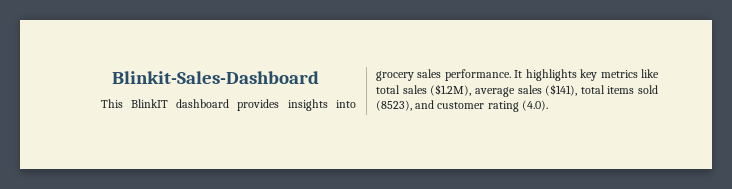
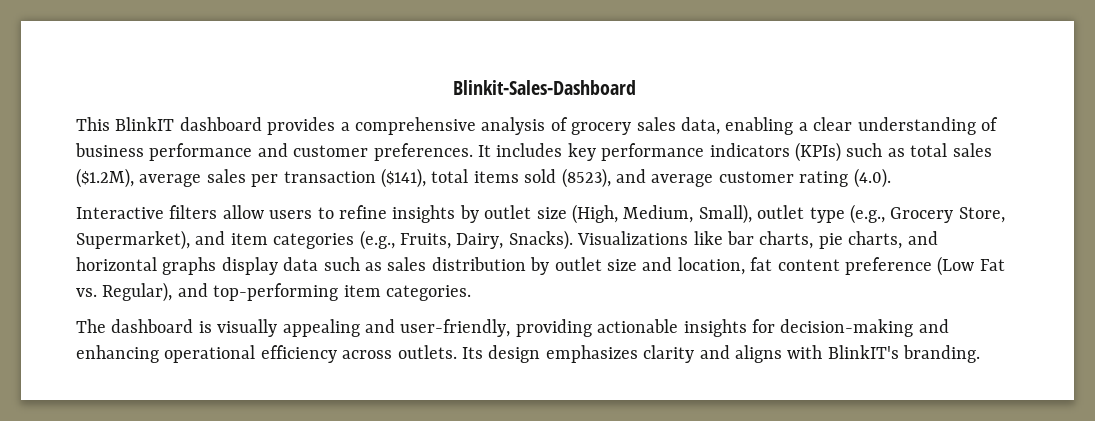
- This BlinkIT dashboard provides insights into grocery sales performance. It highlights key metrics like total sales ($1.2M), average sales ($141), total items sold (8523), and customer rating (4.0).
+ This BlinkIT dashboard provides a comprehensive analysis of grocery sales data, enabling a clear understanding of business performance and customer preferences. It includes key performance indicators (KPIs) such as total sales ($1.2M), average sales per transaction ($141), total items sold (8523), and average customer rating (4.0).
+ Interactive filters allow users to refine insights by outlet size (High, Medium, Small), outlet type (e.g., Grocery Store, Supermarket), and item categories (e.g., Fruits, Dairy, Snacks). Visualizations like bar charts, pie charts, and horizontal graphs display data such as sales distribution by outlet size and location, fat content preference (Low Fat vs. Regular), and top-performing item categories.
+ The dashboard is visually appealing and user-friendly, providing actionable insights for decision-making and enhancing operational efficiency across outlets. Its design emphasizes clarity and aligns with BlinkIT's branding.

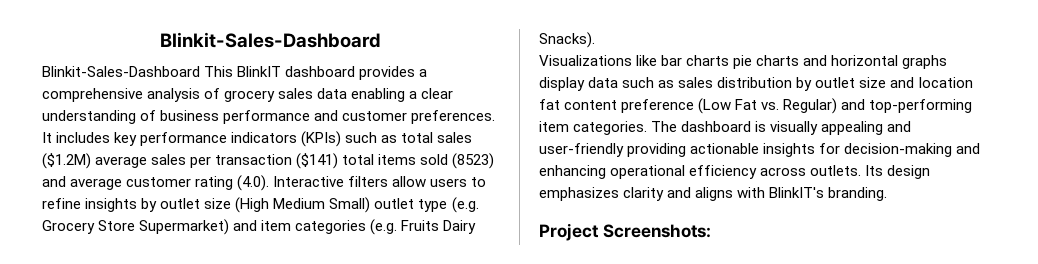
- This BlinkIT dashboard provides a comprehensive analysis of grocery sales data, enabling a clear understanding of business performance and customer preferences.
+ Blinkit-Sales-Dashboard This BlinkIT dashboard provides a comprehensive analysis of grocery sales data enabling a clear understanding of business performance and customer preferences.
- It includes key performance indicators (KPIs) such as total sales ($1.2M), average sales per transaction ($141), total items sold (8523), and average customer rating (4.0).
- Interactive filters allow users to refine insights by outlet size (High, Medium, Small), outlet type (e.g., Grocery Store, Supermarket), and item categories (e.g., Fruits, Dairy, Snacks). Visualizations like bar charts, pie charts, and horizontal graphs display data such as sales distribution by outlet size and location, fat content preference (Low Fat vs. Regular), and top-performing item categories.
- The dashboard is visually appealing and user-friendly, providing actionable insights for decision-making and enhancing operational efficiency across outlets.
+ It includes key performance indicators (KPIs) such as total sales ($1.2M) average sales per transaction ($141) total items sold (8523) and average customer rating (4.0). Interactive filters allow users to refine insights by outlet size (High Medium Small) outlet type (e.g. Grocery Store Supermarket) and item categories (e.g. Fruits Dairy Snacks).
+ Visualizations like bar charts pie charts and horizontal graphs display data such as sales distribution by outlet size and location fat content preference (Low Fat vs. Regular) and top-performing item categories. The dashboard is visually appealing and user-friendly providing actionable insights for decision-making and enhancing operational efficiency across outlets.
+ Project Screenshots:

